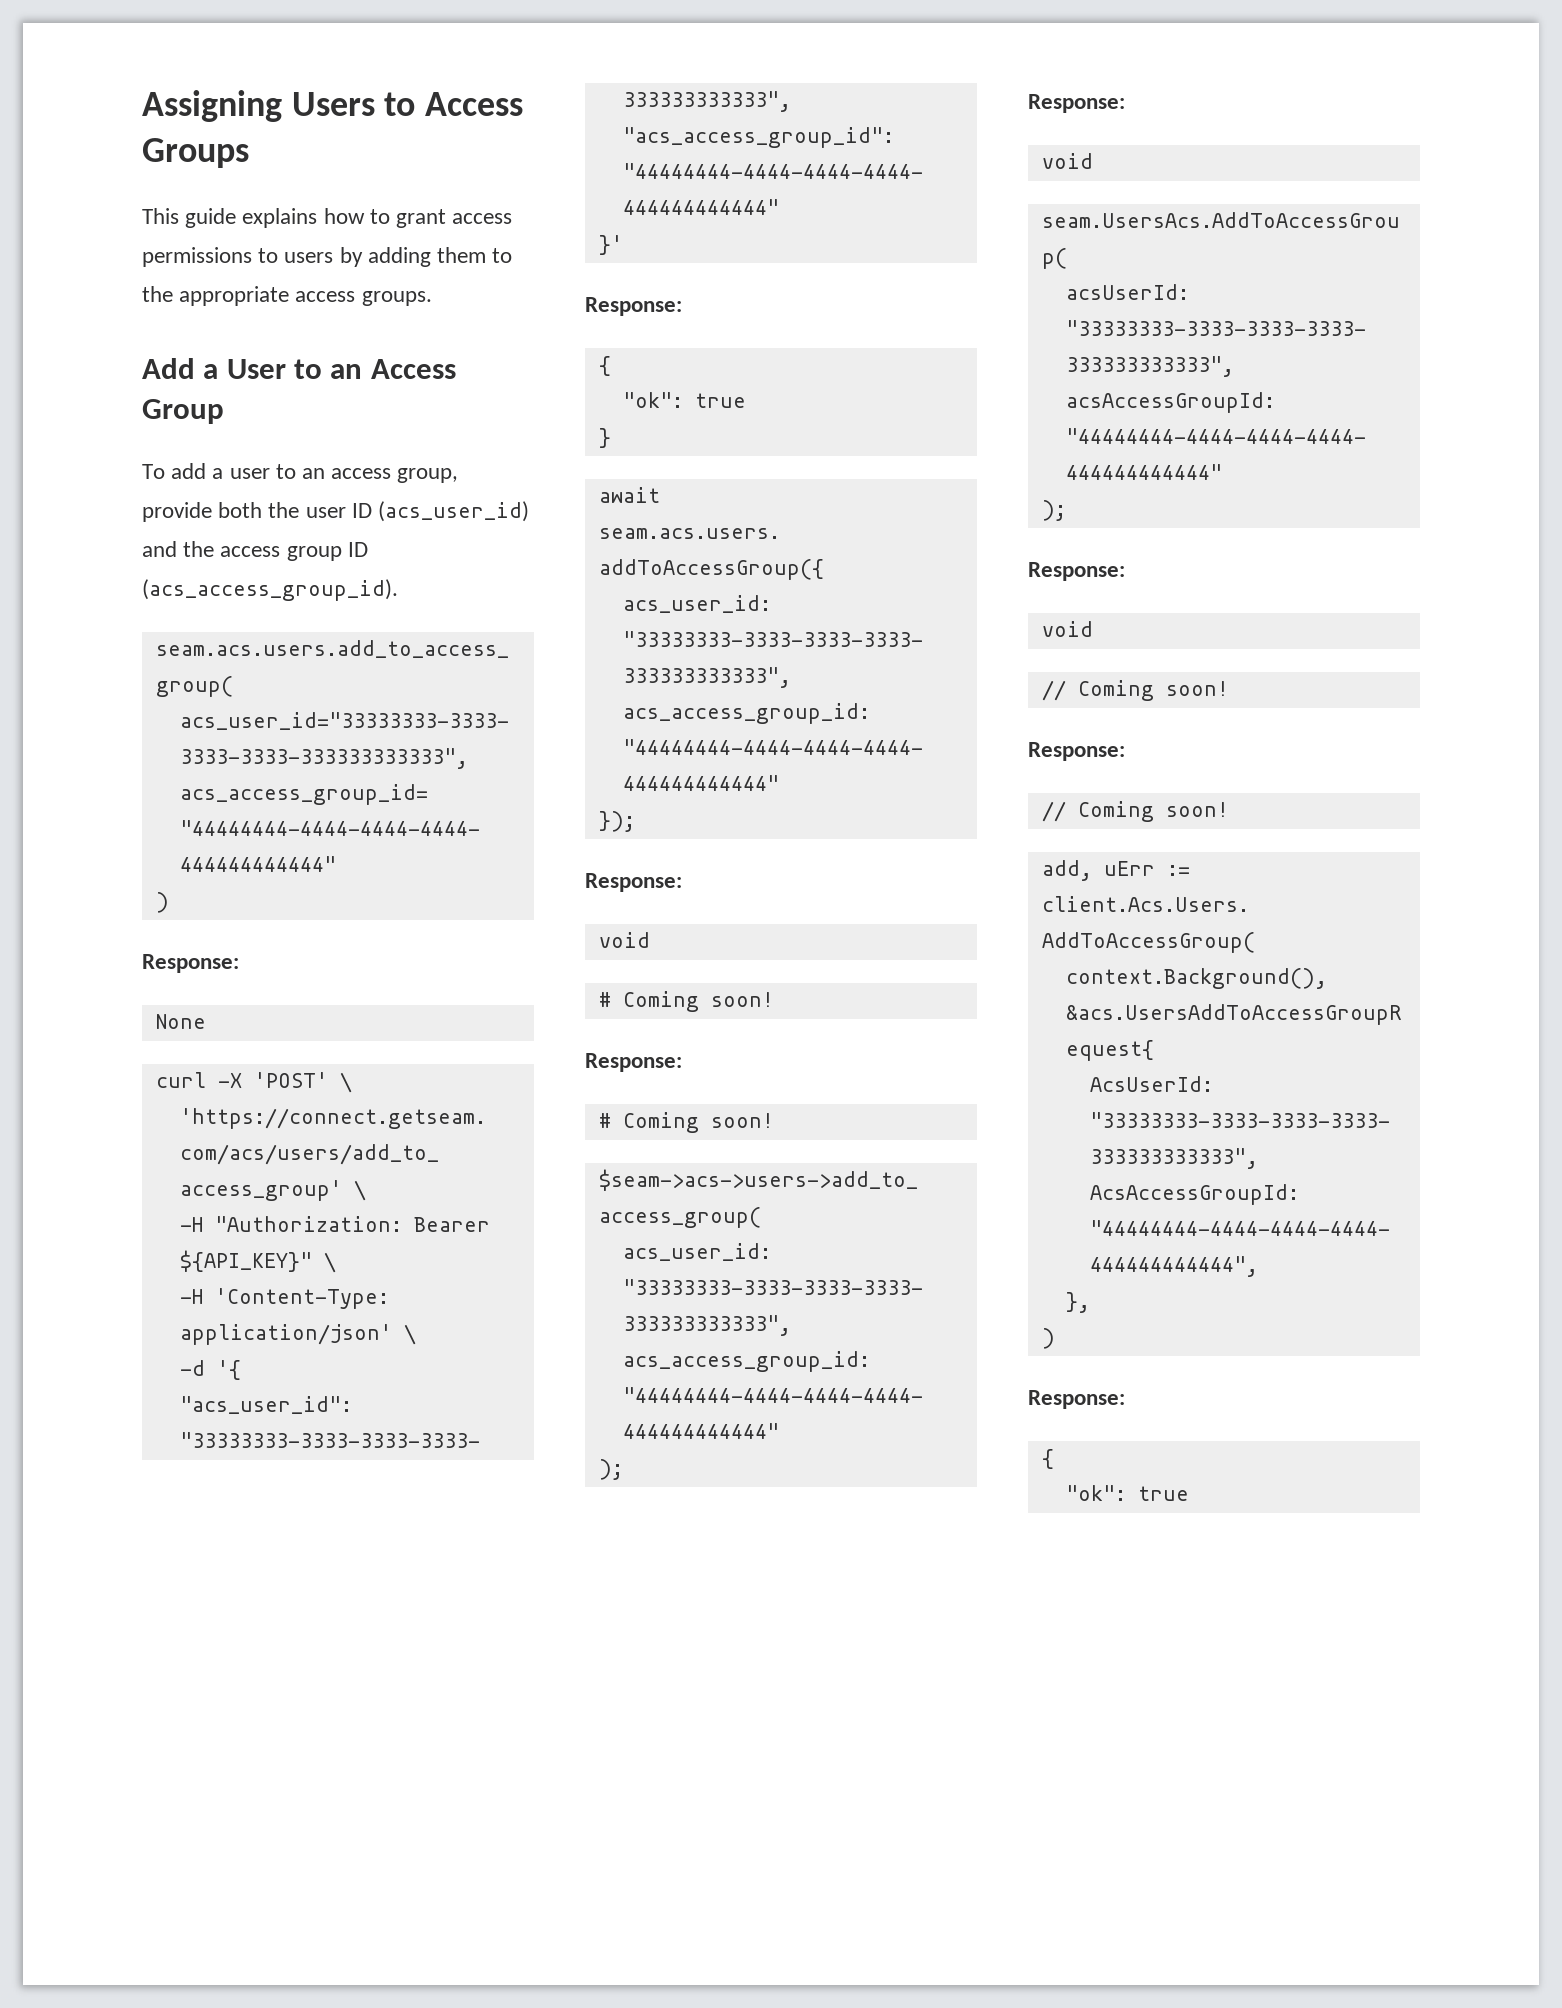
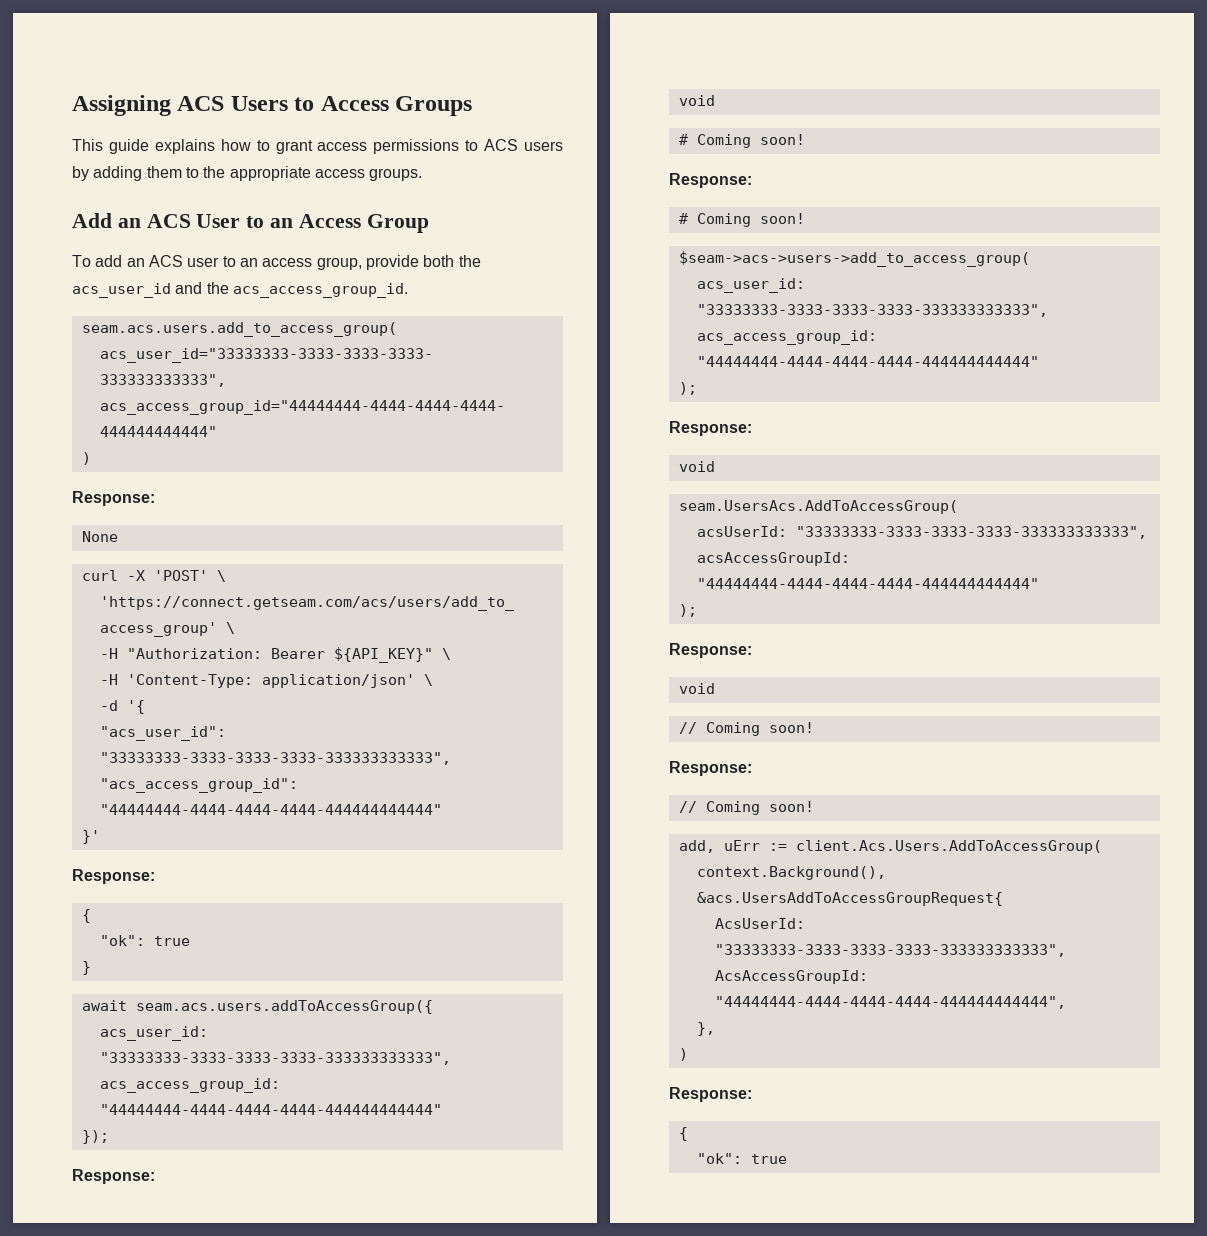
- Assigning Users to Access Groups
+ Assigning ACS Users to Access Groups
- This guide explains how to grant access permissions to users by adding them to the appropriate access groups.
+ This guide explains how to grant access permissions to ACS users by adding them to the appropriate access groups.
- Add a User to an Access Group
+ Add an ACS User to an Access Group
- To add a user to an access group, provide both the user ID (acs_user_id) and the access group ID (acs_access_group_id).
+ To add an ACS user to an access group, provide both the acs_user_id and the acs_access_group_id.

